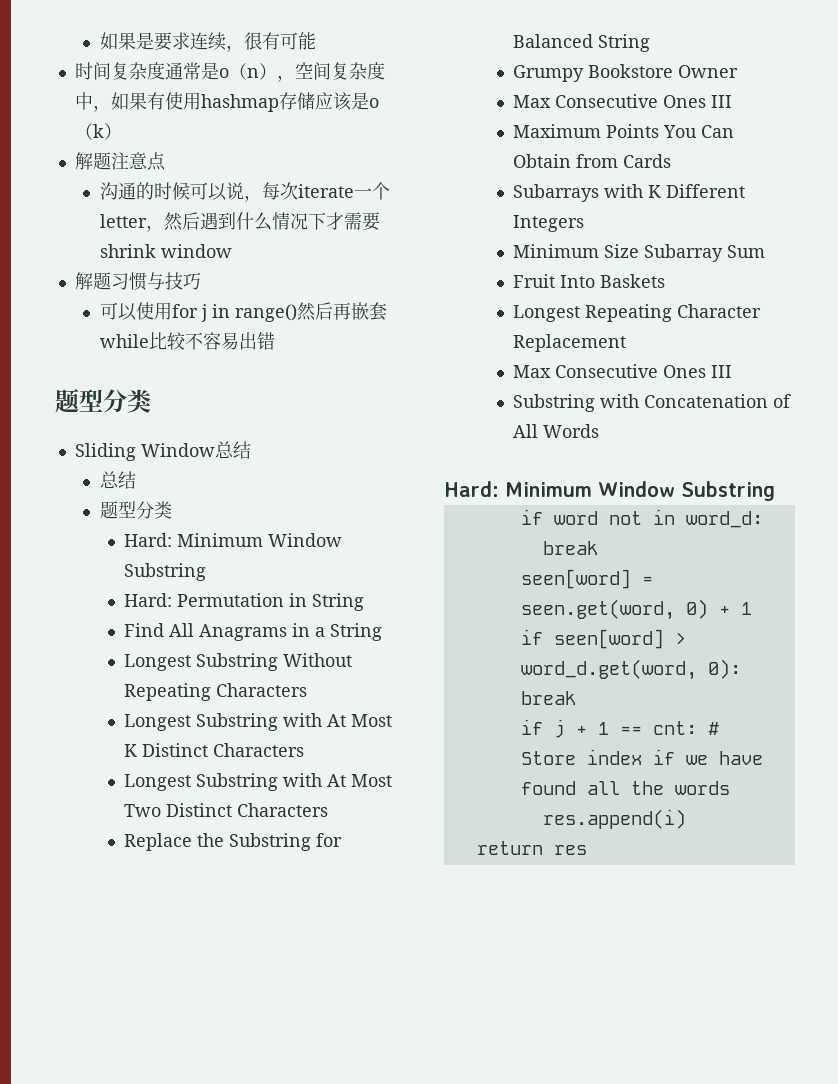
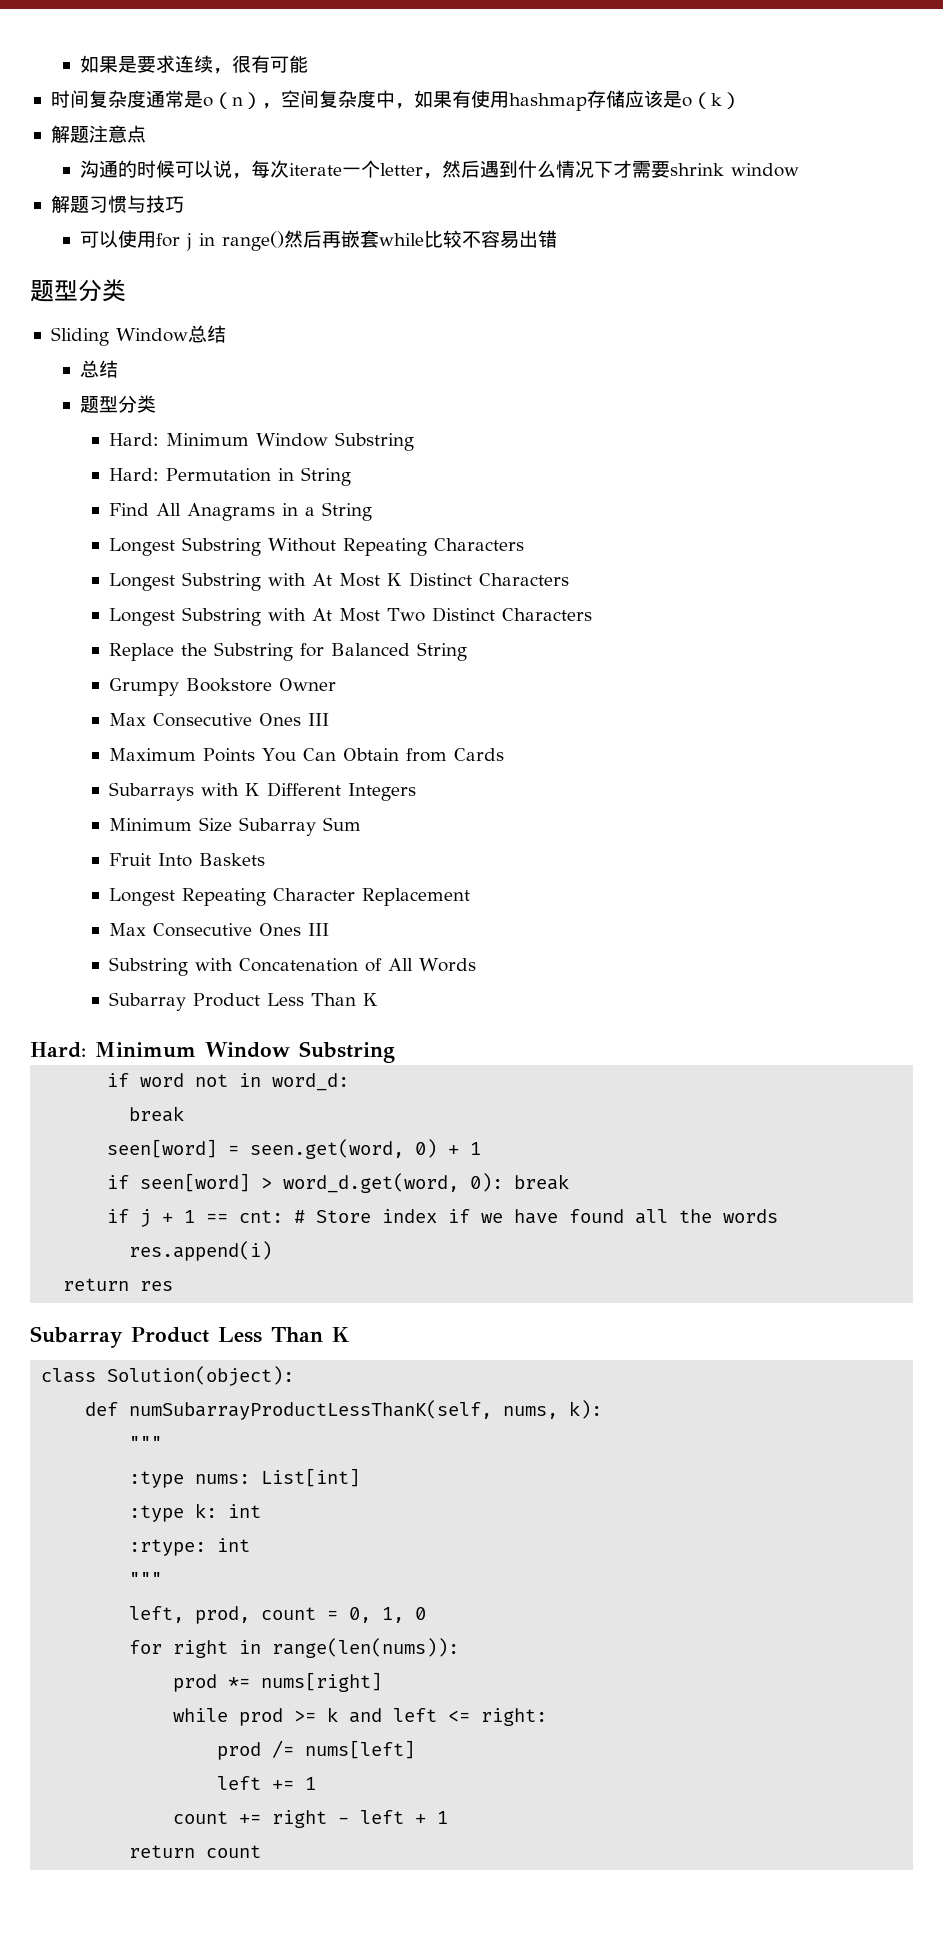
  Substring with Concatenation of All Words
+ Subarray Product Less Than K
  return res
+ Subarray Product Less Than K
+ class Solution(object):
+ def numSubarrayProductLessThanK(self, nums, k):
+ """
+ :type nums: List[int]
+ :type k: int
+ :rtype: int
+ """
+ left, prod, count = 0, 1, 0
+ for right in range(len(nums)):
+ prod *= nums[right]
+ while prod >= k and left <= right:
+ prod /= nums[left]
+ left += 1
+ count += right - left + 1
+ return count

